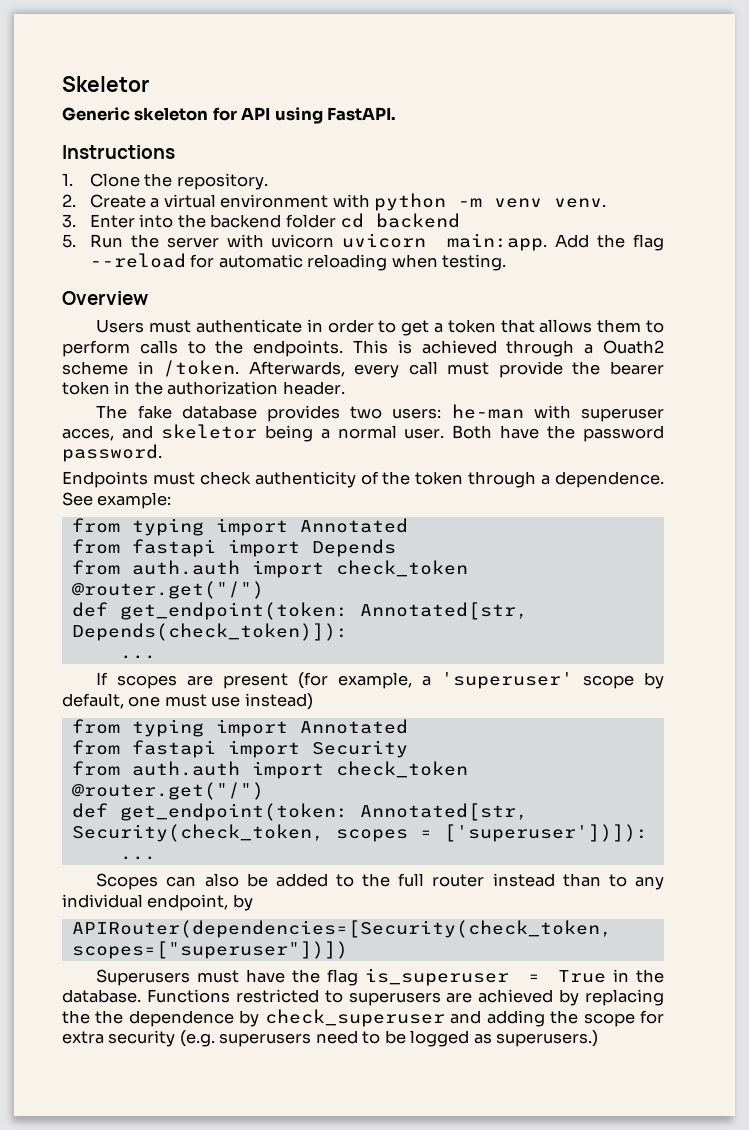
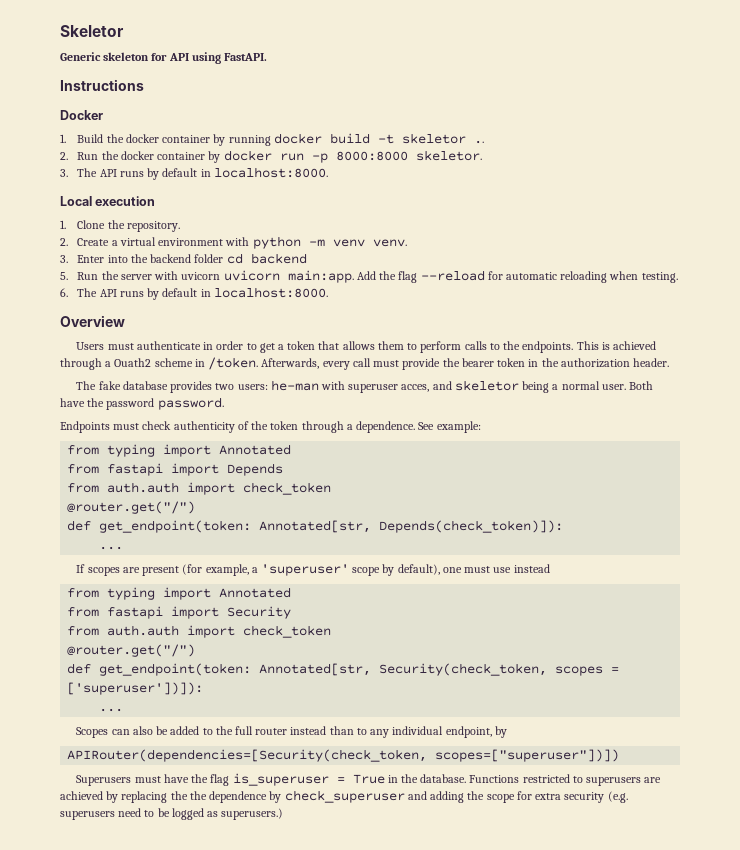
+ Docker
+ 1. Build the docker container by running docker build -t skeletor ..
+ 2. Run the docker container by docker run -p 8000:8000 skeletor.
+ 3. The API runs by default in localhost:8000.
+ Local execution
+ 6. The API runs by default in localhost:8000.
- If scopes are present (for example, a 'superuser' scope by default, one must use instead)
+ If scopes are present (for example, a 'superuser' scope by default), one must use instead

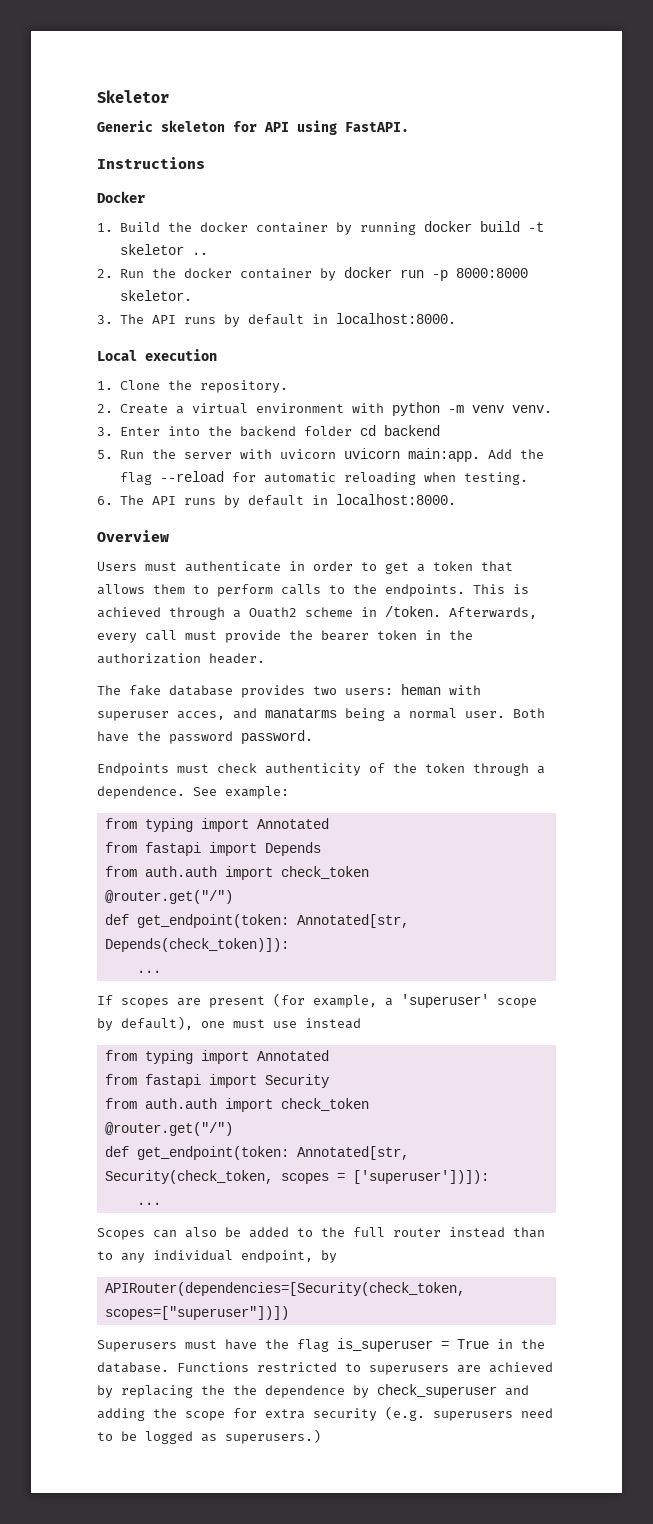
- The fake database provides two users: he-man with superuser acces, and skeletor being a normal user.
+ The fake database provides two users: heman with superuser acces, and manatarms being a normal user.

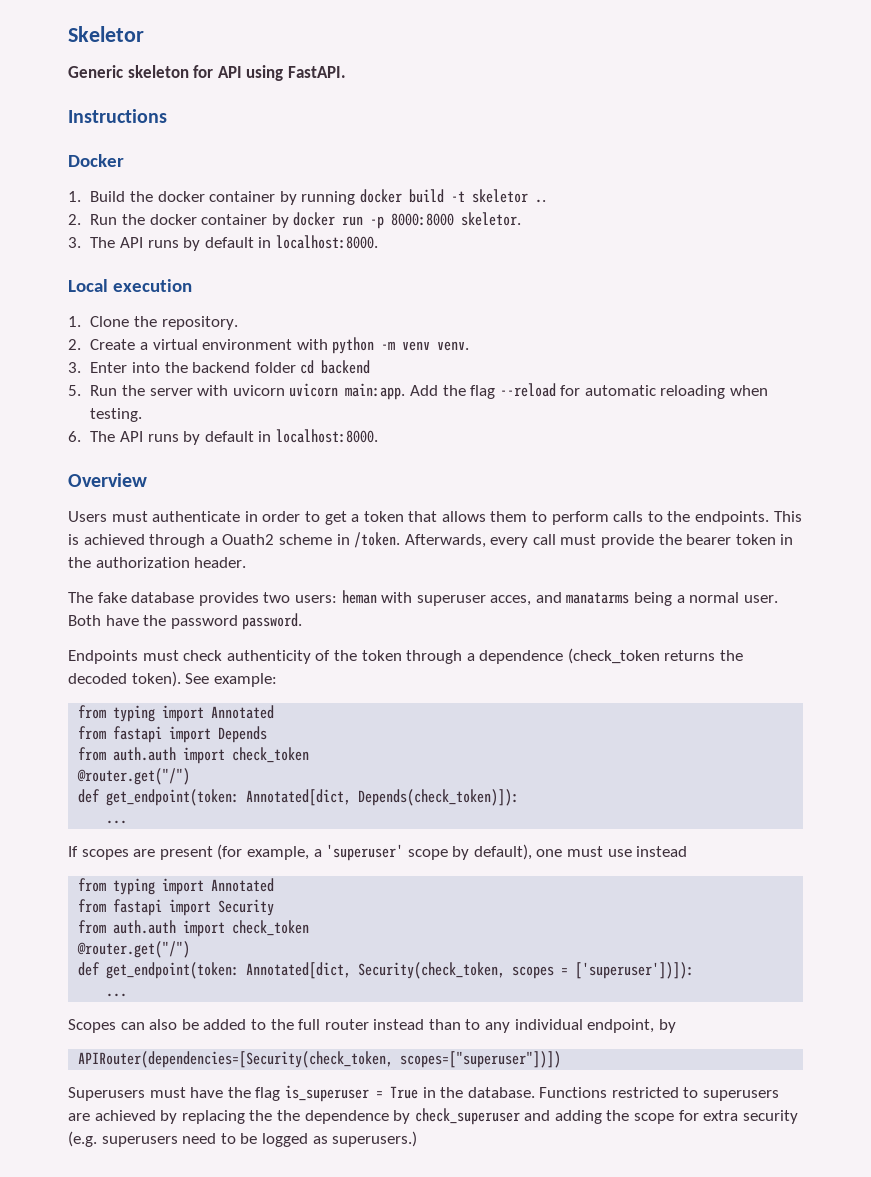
- Endpoints must check authenticity of the token through a dependence.
+ Endpoints must check authenticity of the token through a dependence (check_token returns the decoded token).
- def get_endpoint(token: Annotated[str, Depends(check_token)]):
+ def get_endpoint(token: Annotated[dict, Depends(check_token)]):
- def get_endpoint(token: Annotated[str, Security(check_token, scopes = ['superuser'])]):
+ def get_endpoint(token: Annotated[dict, Security(check_token, scopes = ['superuser'])]):

